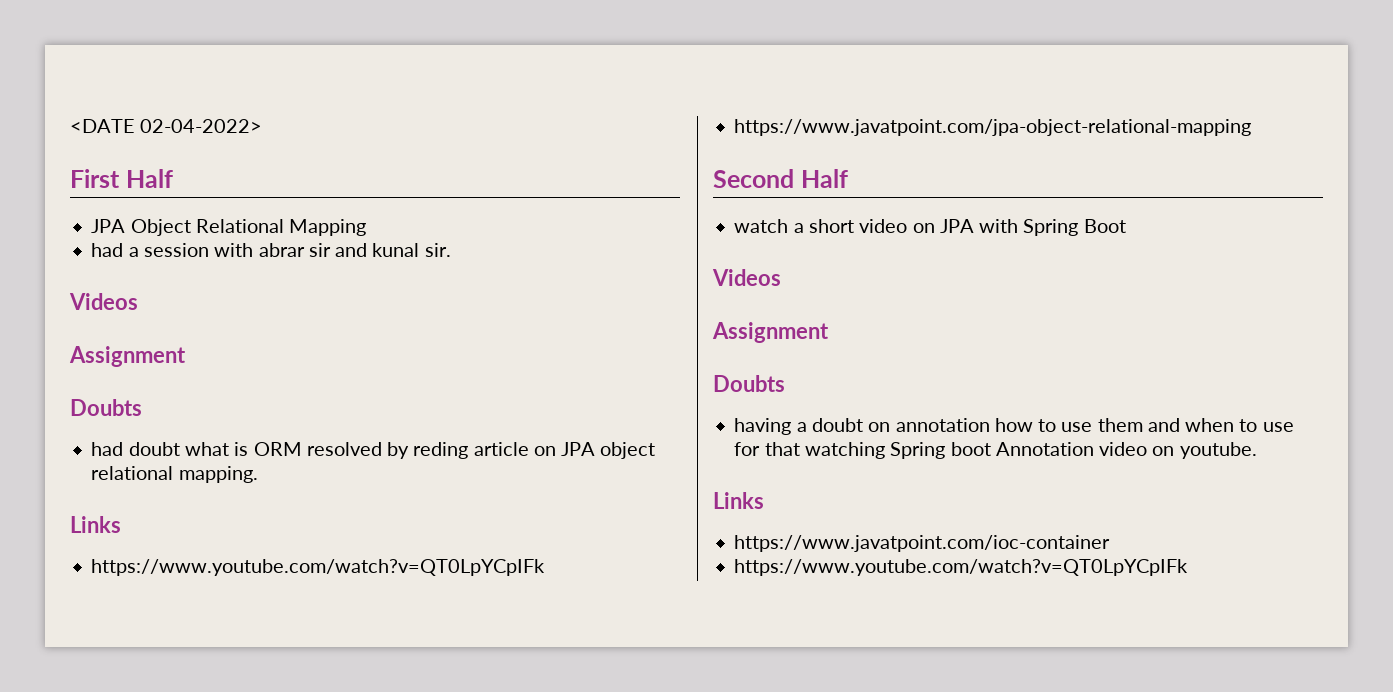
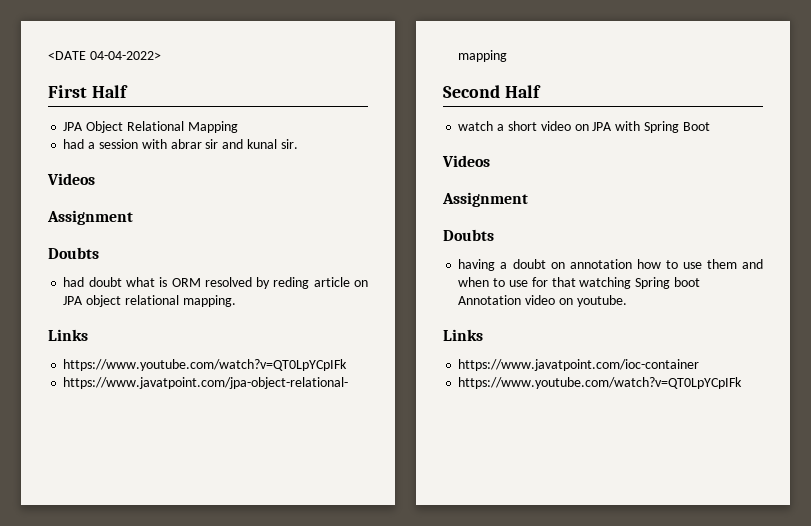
- <DATE 02-04-2022>
+ <DATE 04-04-2022>

